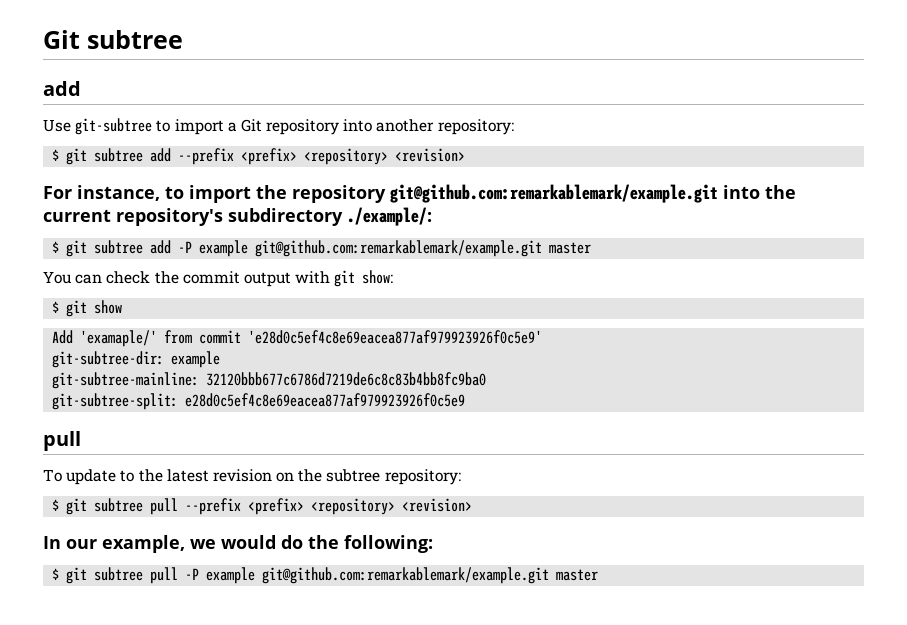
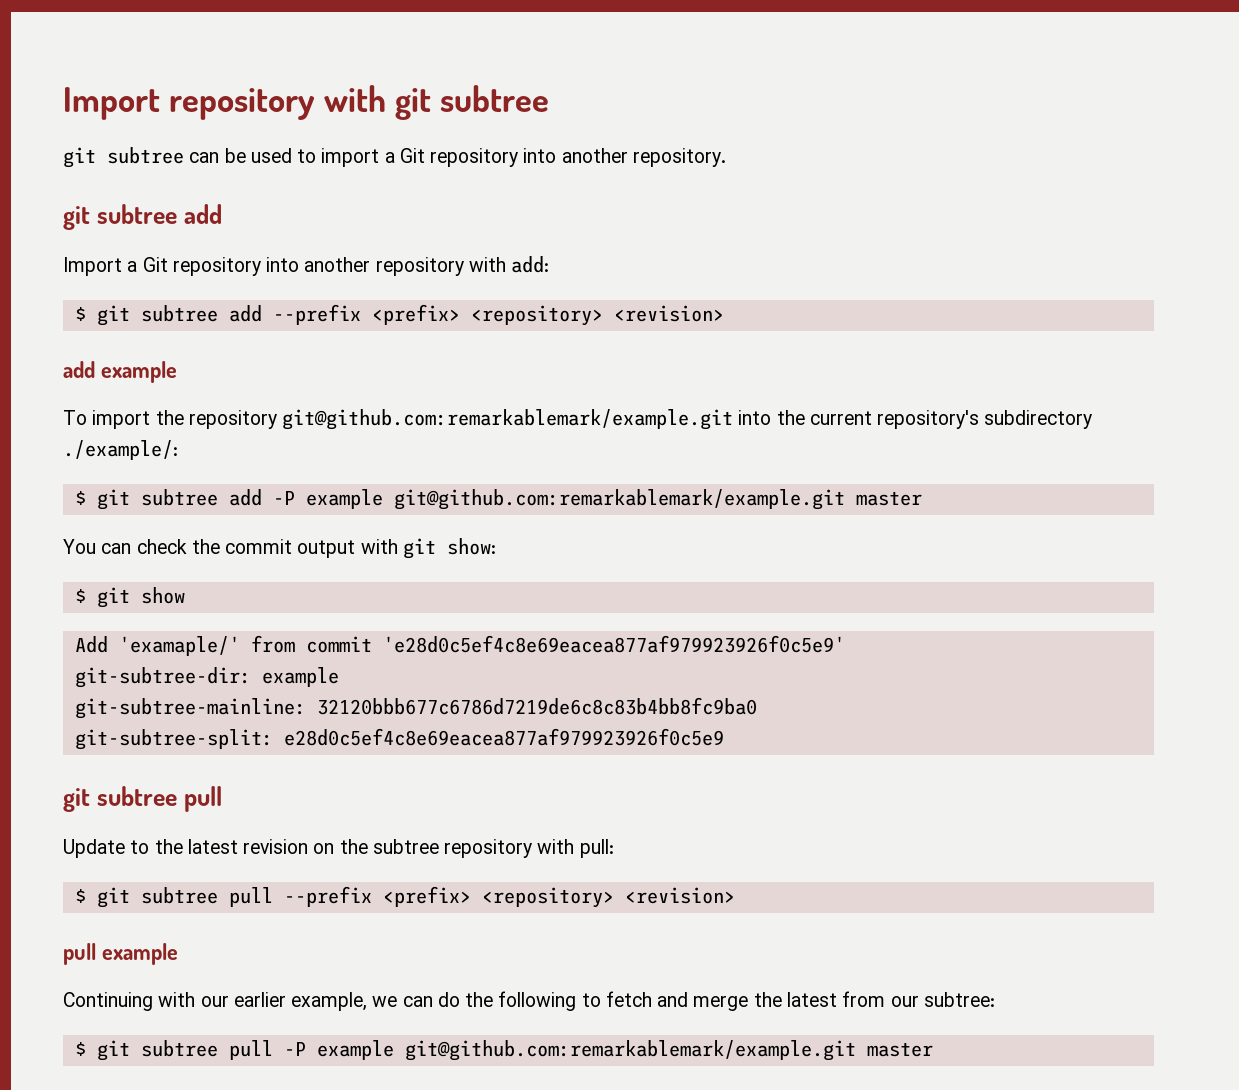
- Git subtree
- add
- Use git-subtree to import a Git repository into another repository:
+ Import repository with git subtree
+ git subtree can be used to import a Git repository into another repository.
+ git subtree add
+ Import a Git repository into another repository with add:
- For instance, to import the repository git@github.com:remarkablemark/example.git into the current repository's subdirectory ./example/:
+ add example
+ To import the repository git@github.com:remarkablemark/example.git into the current repository's subdirectory ./example/:
  git-subtree-split: e28d0c5ef4c8e69eacea877af979923926f0c5e9
- pull
+ git subtree pull
- To update to the latest revision on the subtree repository:
+ Update to the latest revision on the subtree repository with pull:
- In our example, we would do the following:
+ pull example
+ Continuing with our earlier example, we can do the following to fetch and merge the latest from our subtree:

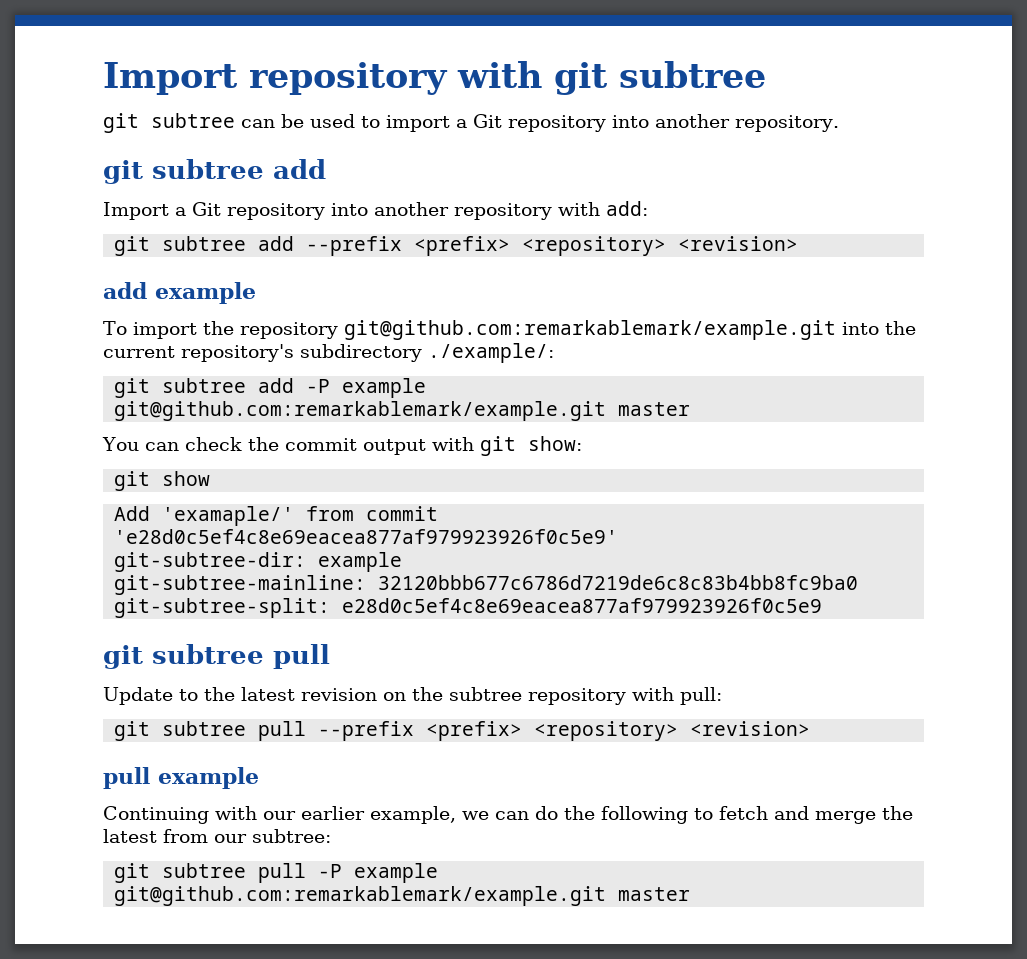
- $ git subtree add --prefix <prefix> <repository> <revision>
+ git subtree add --prefix <prefix> <repository> <revision>
- $ git subtree add -P example git@github.com:remarkablemark/example.git master
+ git subtree add -P example git@github.com:remarkablemark/example.git master
- $ git show
+ git show
- $ git subtree pull --prefix <prefix> <repository> <revision>
+ git subtree pull --prefix <prefix> <repository> <revision>
- $ git subtree pull -P example git@github.com:remarkablemark/example.git master
+ git subtree pull -P example git@github.com:remarkablemark/example.git master

